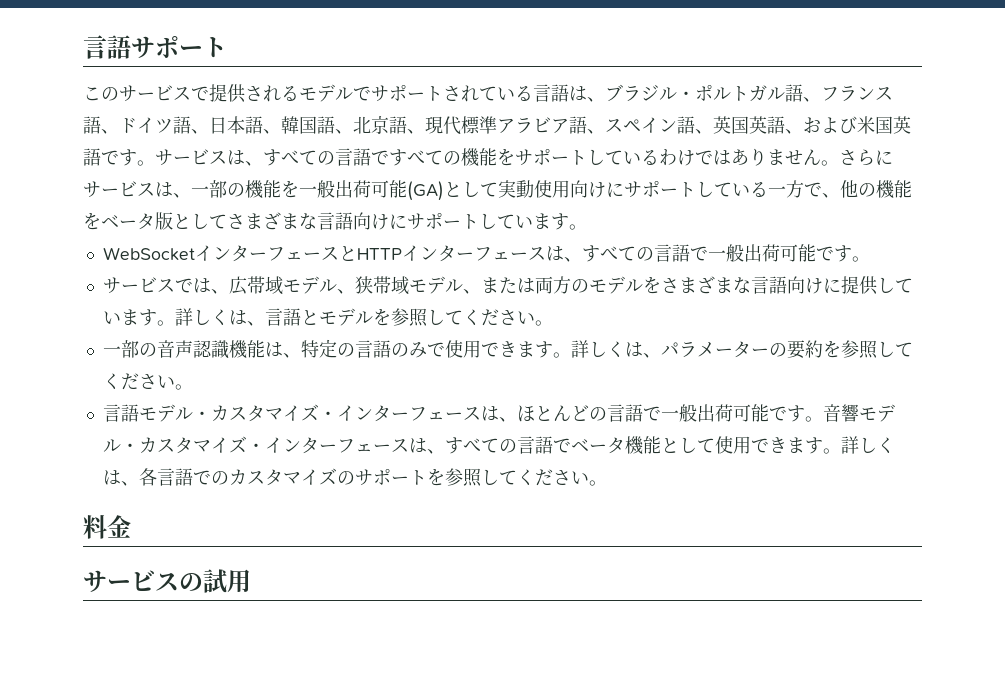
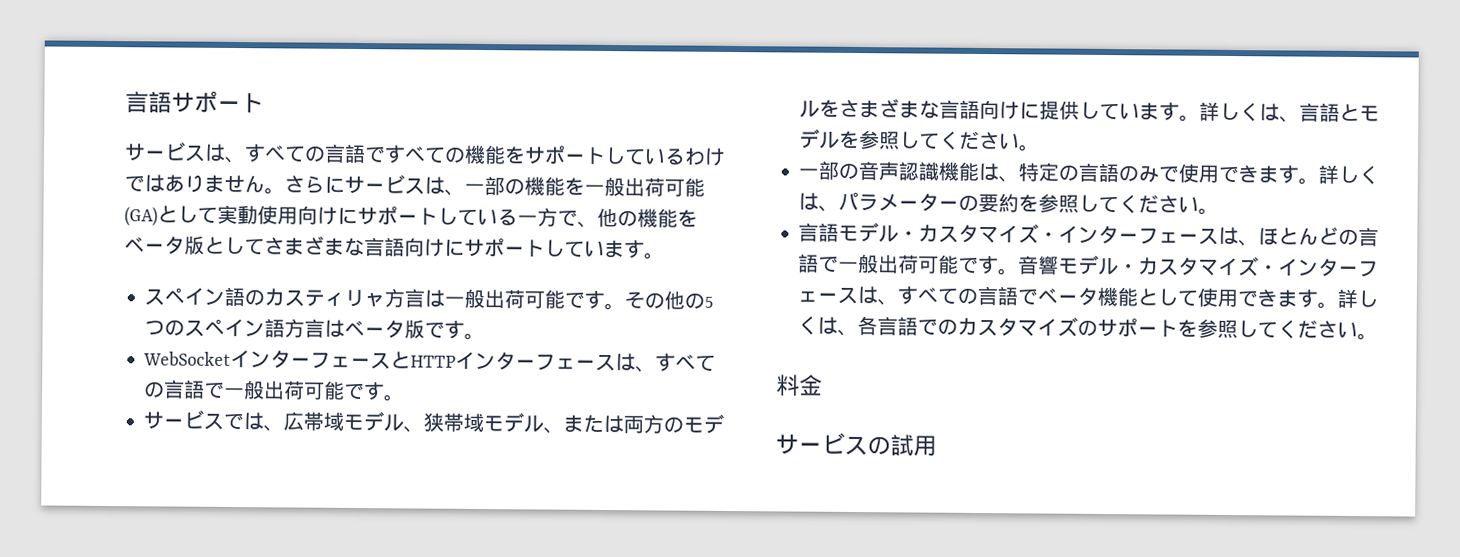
- このサービスで提供されるモデルでサポートされている言語は、ブラジル・ポルトガル語、フランス語、ドイツ語、日本語、韓国語、北京語、現代標準アラビア語、スペイン語、英国英語、および米国英語です。
+ スペイン語のカスティリャ方言は一般出荷可能です。その他の5つのスペイン語方言はベータ版です。

